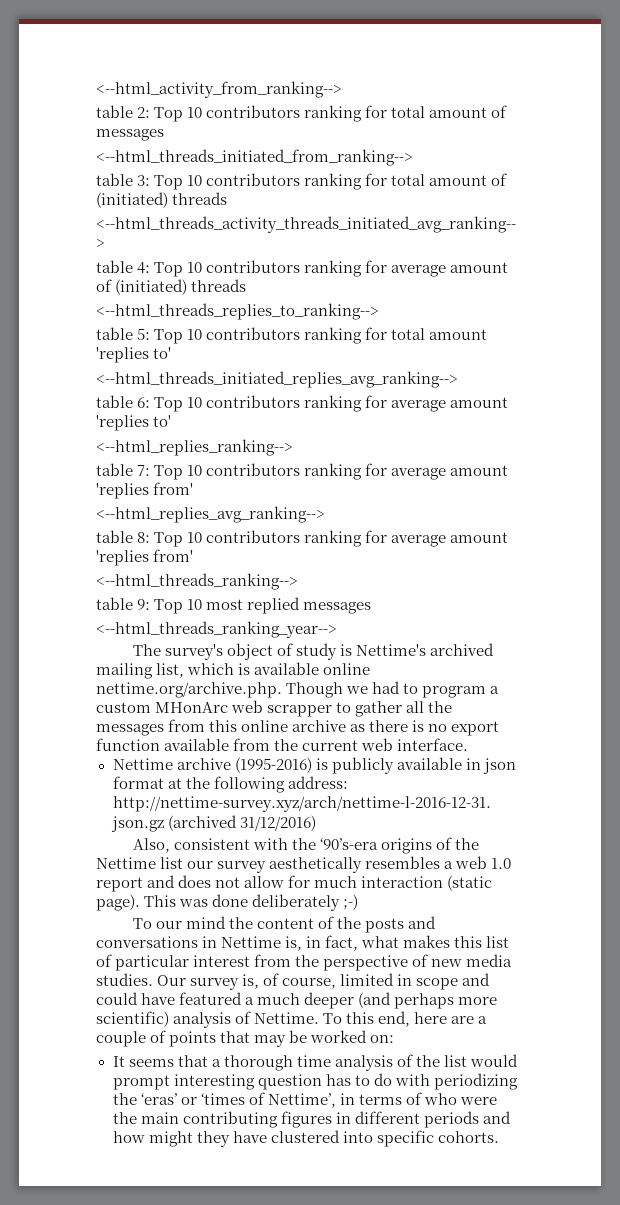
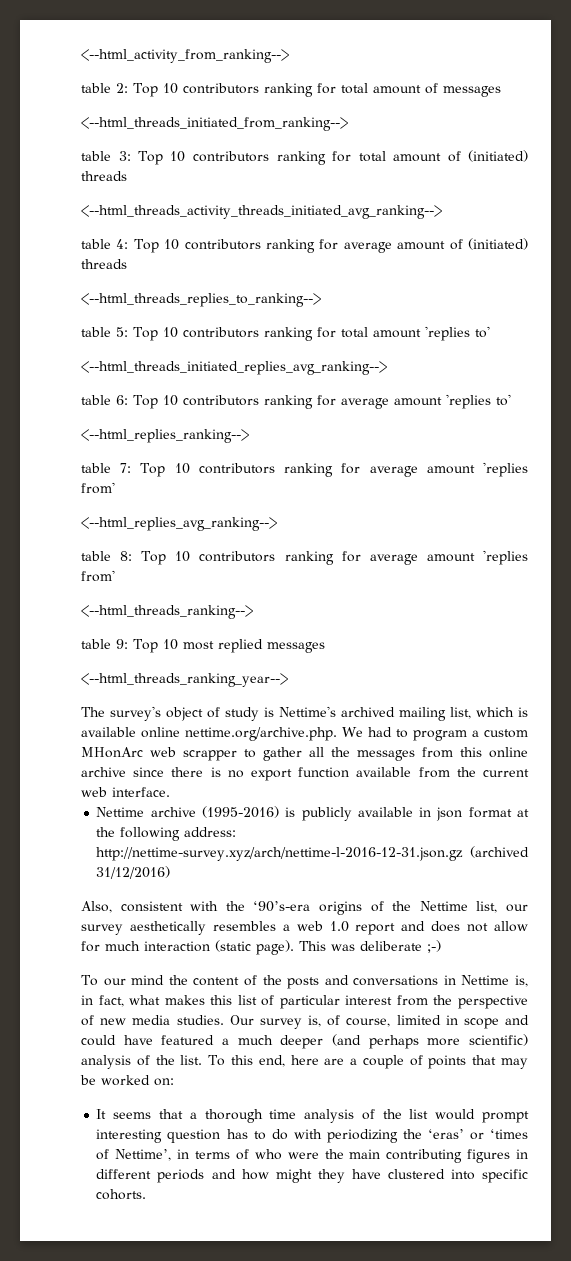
- The survey's object of study is Nettime's archived mailing list, which is available online nettime.org/archive.php. Though we had to program a custom MHonArc web scrapper to gather all the messages from this online archive as there is no export function available from the current web interface.
+ The survey's object of study is Nettime's archived mailing list, which is available online nettime.org/archive.php. We had to program a custom MHonArc web scrapper to gather all the messages from this online archive since there is no export function available from the current web interface.
- Also, consistent with the ‘90’s-era origins of the Nettime list our survey aesthetically resembles a web 1.0 report and does not allow for much interaction (static page).
+ Also, consistent with the ‘90’s-era origins of the Nettime list, our survey aesthetically resembles a web 1.0 report and does not allow for much interaction (static page).
- This was done deliberately ;-)
+ This was deliberate ;-)
- Our survey is, of course, limited in scope and could have featured a much deeper (and perhaps more scientific) analysis of Nettime.
+ Our survey is, of course, limited in scope and could have featured a much deeper (and perhaps more scientific) analysis of the list.

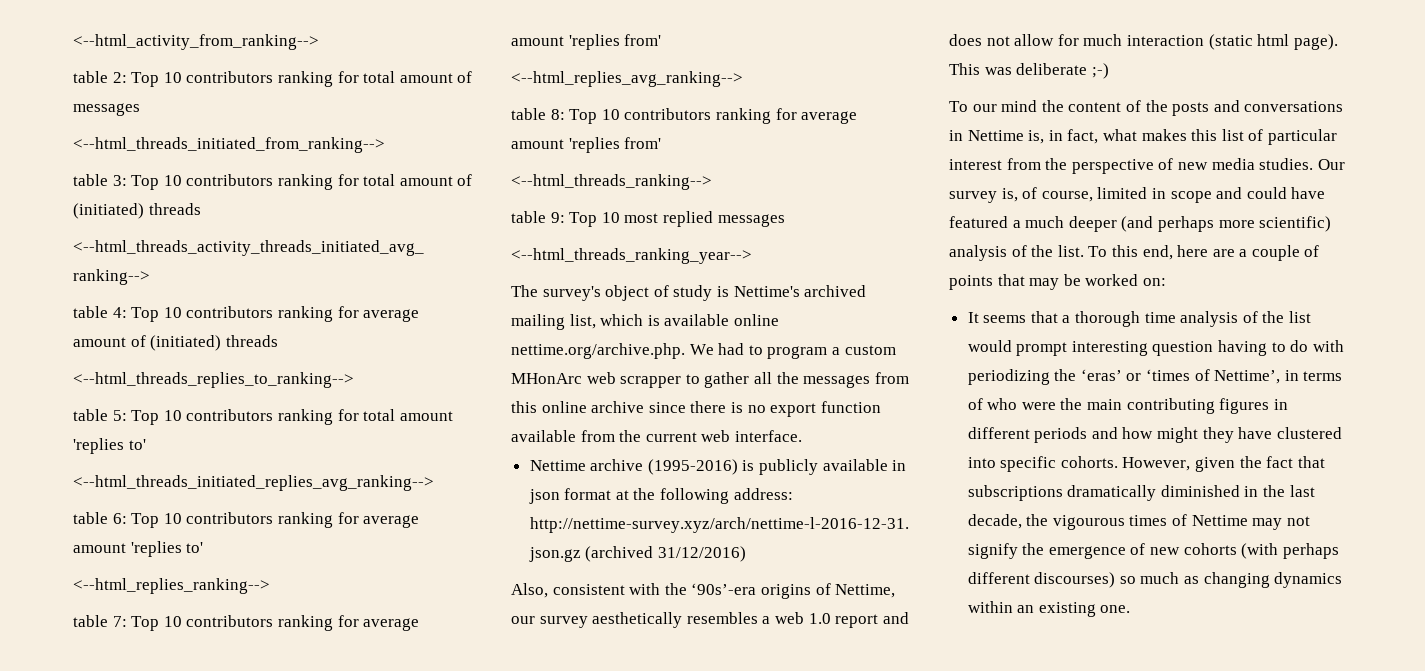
- Also, consistent with the ‘90’s-era origins of the Nettime list, our survey aesthetically resembles a web 1.0 report and does not allow for much interaction (static page).
+ Also, consistent with the ‘90s’-era origins of Nettime, our survey aesthetically resembles a web 1.0 report and does not allow for much interaction (static html page).
- It seems that a thorough time analysis of the list would prompt interesting question has to do with periodizing the ‘eras’ or ‘times of Nettime’, in terms of who were the main contributing figures in different periods and how might they have clustered into specific cohorts.
+ It seems that a thorough time analysis of the list would prompt interesting question having to do with periodizing the ‘eras’ or ‘times of Nettime’, in terms of who were the main contributing figures in different periods and how might they have clustered into specific cohorts.
+ However, given the fact that subscriptions dramatically diminished in the last decade, the vigourous times of Nettime may not signify the emergence of new cohorts (with perhaps different discourses) so much as changing dynamics within an existing one.

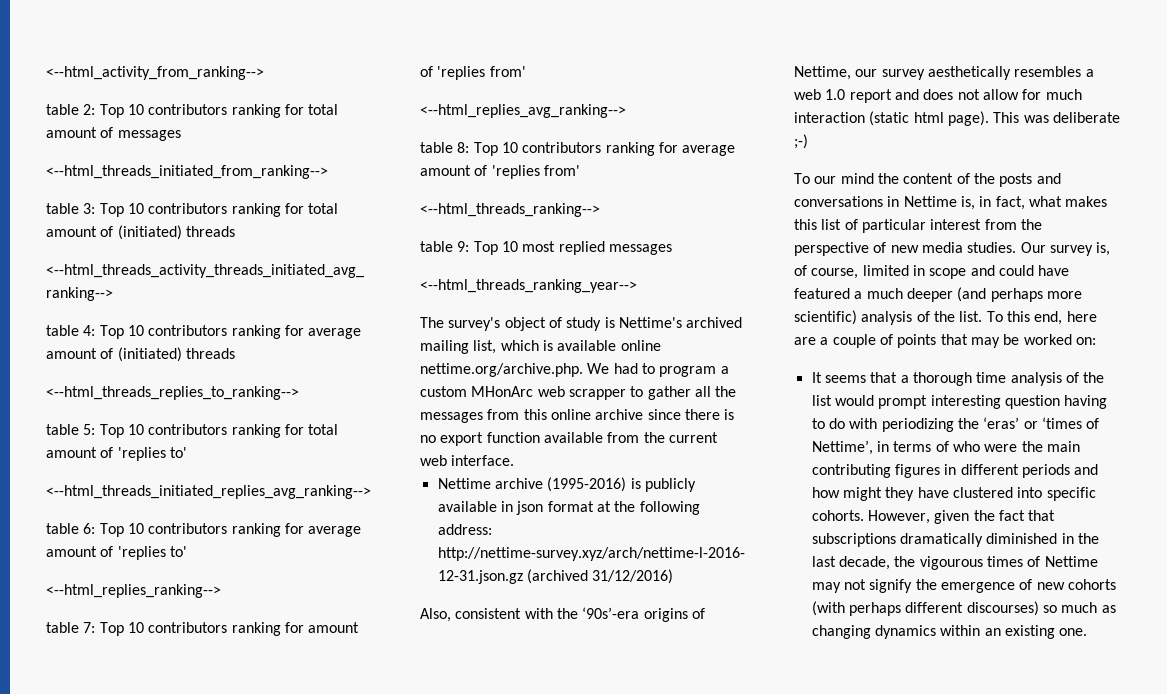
- table 5: Top 10 contributors ranking for total amount 'replies to'
+ table 5: Top 10 contributors ranking for total amount of 'replies to'
- table 6: Top 10 contributors ranking for average amount 'replies to'
+ table 6: Top 10 contributors ranking for average amount of 'replies to'
- table 7: Top 10 contributors ranking for average amount 'replies from'
+ table 7: Top 10 contributors ranking for amount of 'replies from'
- table 8: Top 10 contributors ranking for average amount 'replies from'
+ table 8: Top 10 contributors ranking for average amount of 'replies from'

